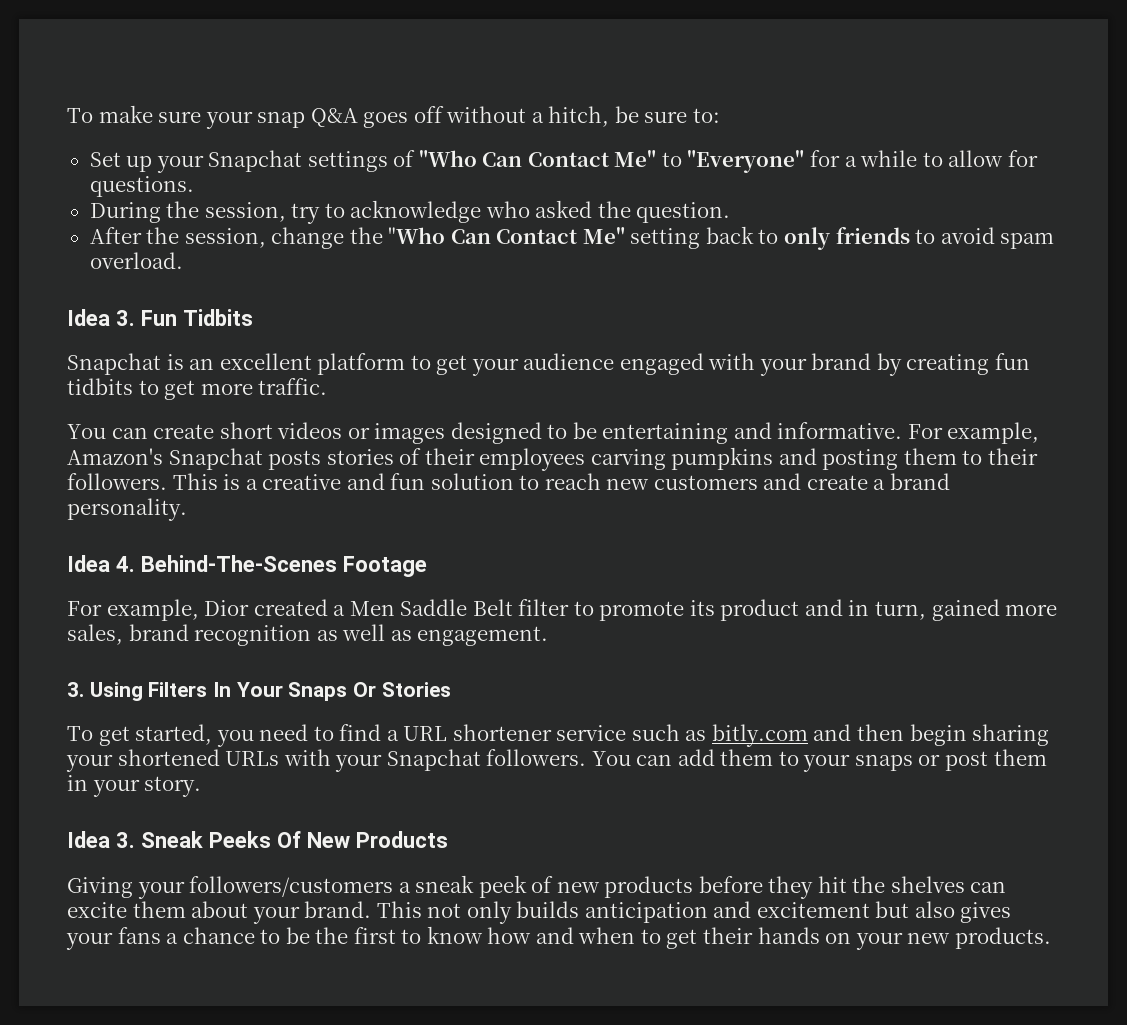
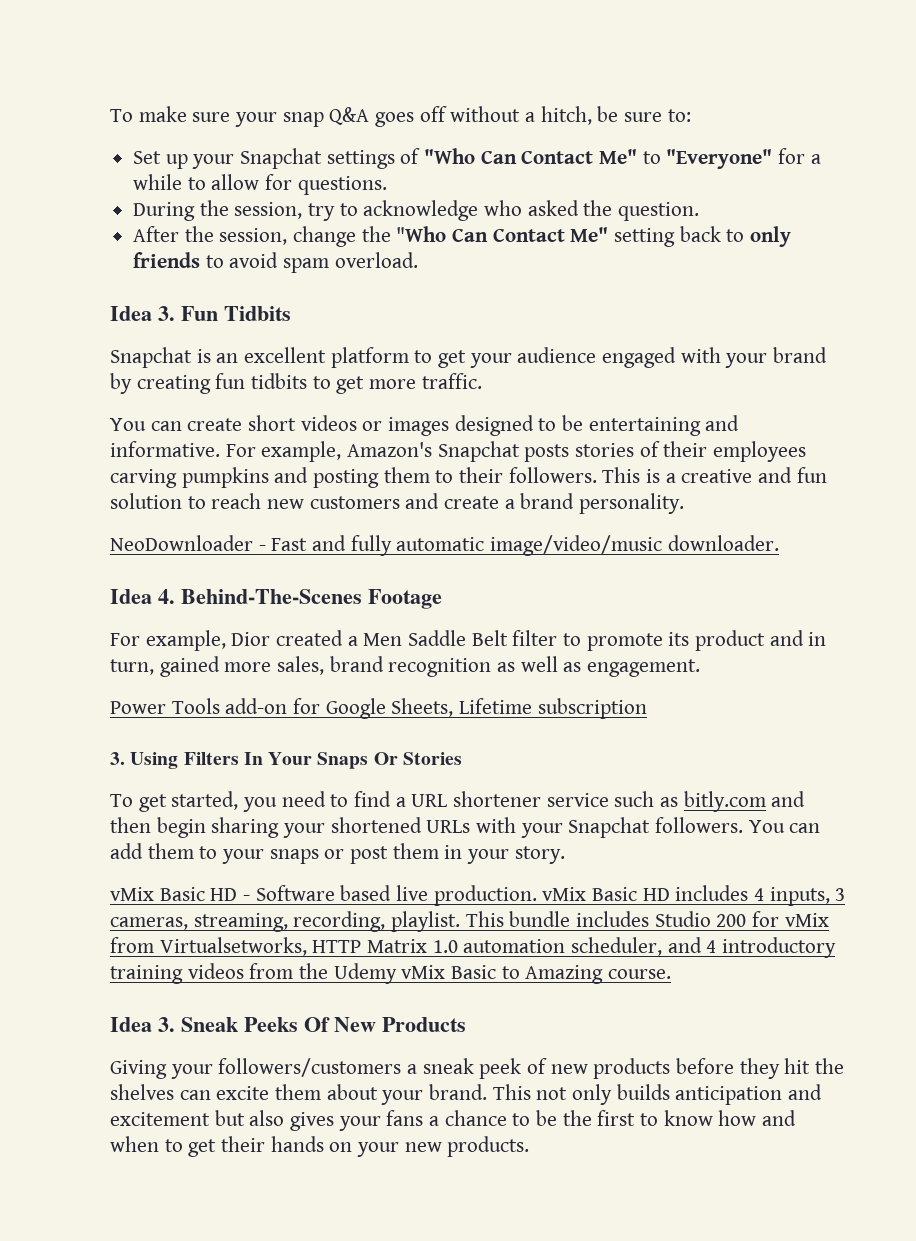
+ NeoDownloader - Fast and fully automatic image/video/music downloader.
+ Power Tools add-on for Google Sheets, Lifetime subscription
+ vMix Basic HD - Software based live production. vMix Basic HD includes 4 inputs, 3 cameras, streaming, recording, playlist. This bundle includes Studio 200 for vMix from Virtualsetworks, HTTP Matrix 1.0 automation scheduler, and 4 introductory training videos from the Udemy vMix Basic to Amazing course.

